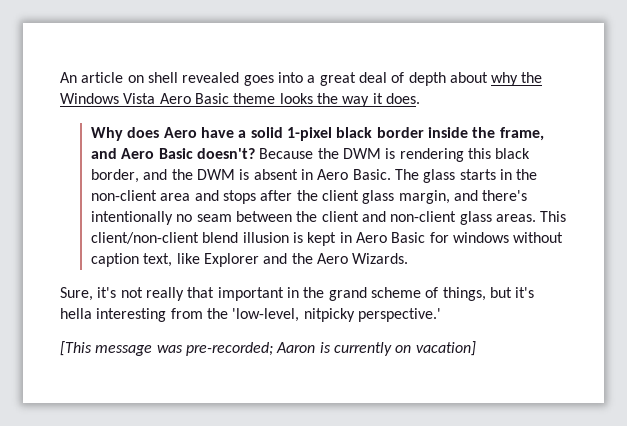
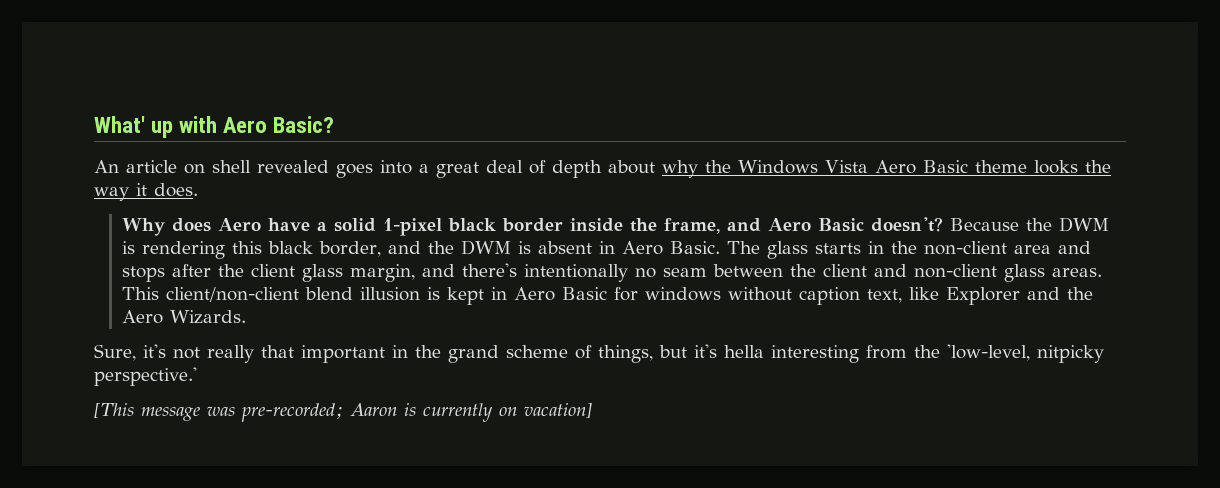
+ What' up with Aero Basic?

